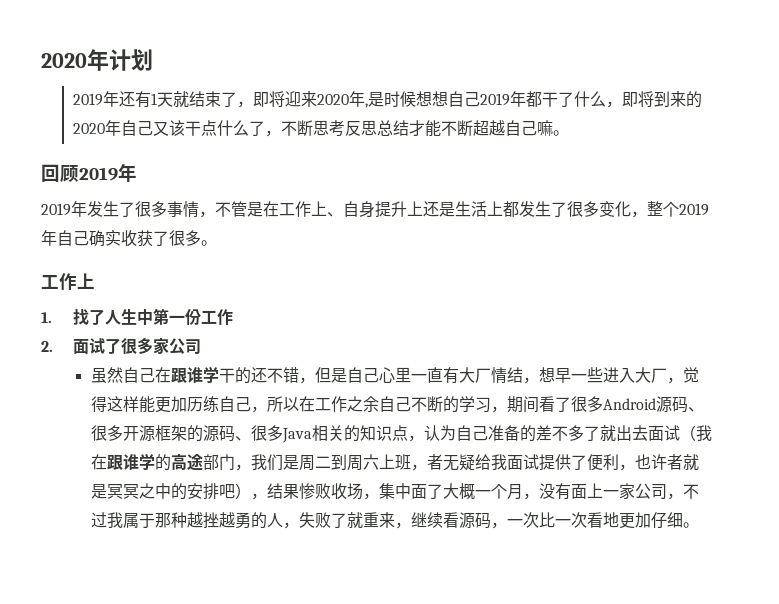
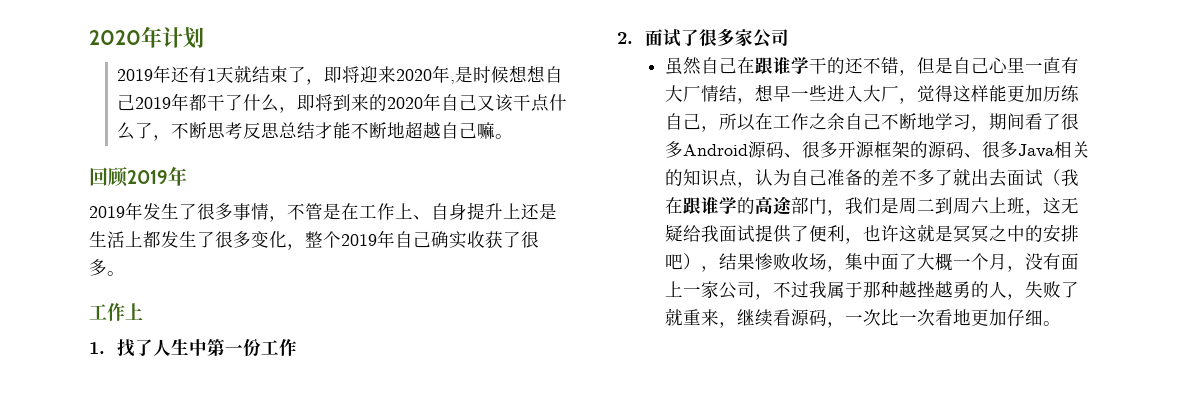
- 2019年还有1天就结束了，即将迎来2020年,是时候想想自己2019年都干了什么，即将到来的2020年自己又该干点什么了，不断思考反思总结才能不断超越自己嘛。
+ 2019年还有1天就结束了，即将迎来2020年,是时候想想自己2019年都干了什么，即将到来的2020年自己又该干点什么了，不断思考反思总结才能不断地超越自己嘛。
- 虽然自己在跟谁学干的还不错，但是自己心里一直有大厂情结，想早一些进入大厂，觉得这样能更加历练自己，所以在工作之余自己不断的学习，期间看了很多Android源码、很多开源框架的源码、很多Java相关的知识点，认为自己准备的差不多了就出去面试（我在跟谁学的高途部门，我们是周二到周六上班，者无疑给我面试提供了便利，也许者就是冥冥之中的安排吧），结果惨败收场，集中面了大概一个月，没有面上一家公司，不过我属于那种越挫越勇的人，失败了就重来，继续看源码，一次比一次看地更加仔细。
+ 虽然自己在跟谁学干的还不错，但是自己心里一直有大厂情结，想早一些进入大厂，觉得这样能更加历练自己，所以在工作之余自己不断地学习，期间看了很多Android源码、很多开源框架的源码、很多Java相关的知识点，认为自己准备的差不多了就出去面试（我在跟谁学的高途部门，我们是周二到周六上班，这无疑给我面试提供了便利，也许这就是冥冥之中的安排吧），结果惨败收场，集中面了大概一个月，没有面上一家公司，不过我属于那种越挫越勇的人，失败了就重来，继续看源码，一次比一次看地更加仔细。

